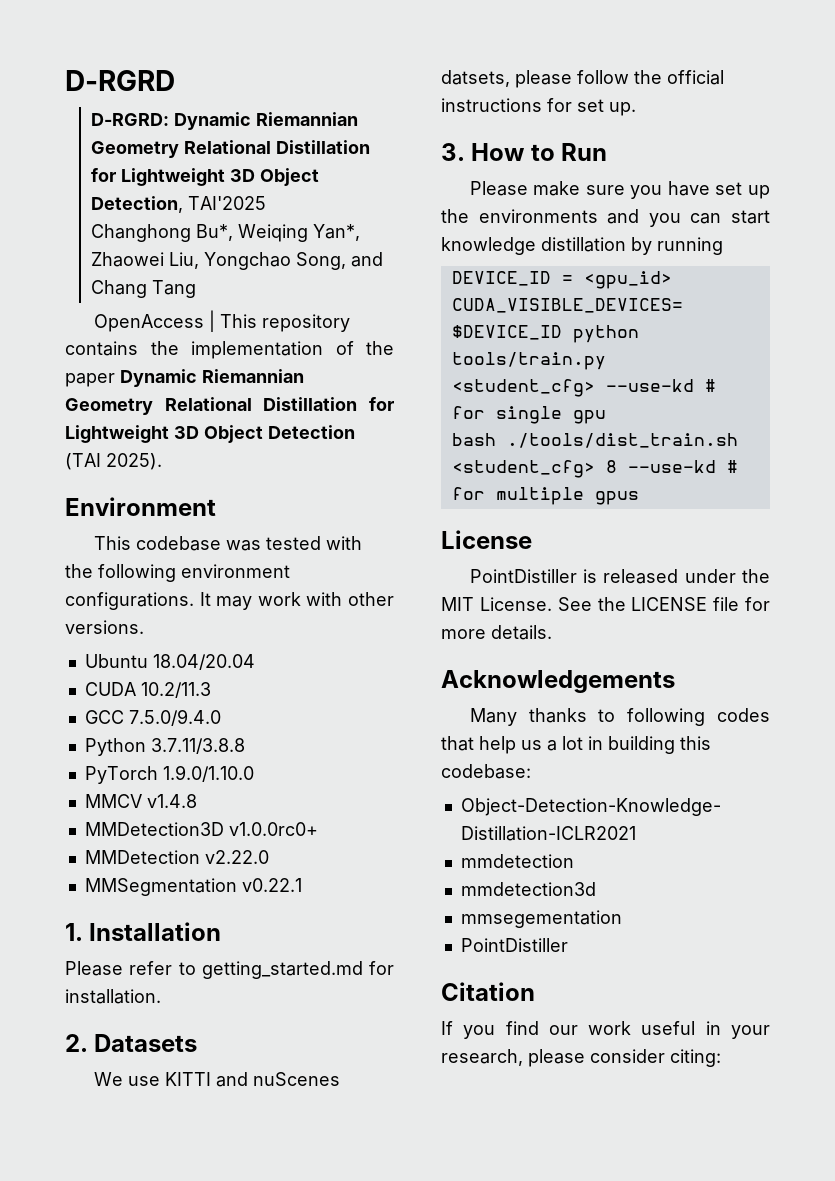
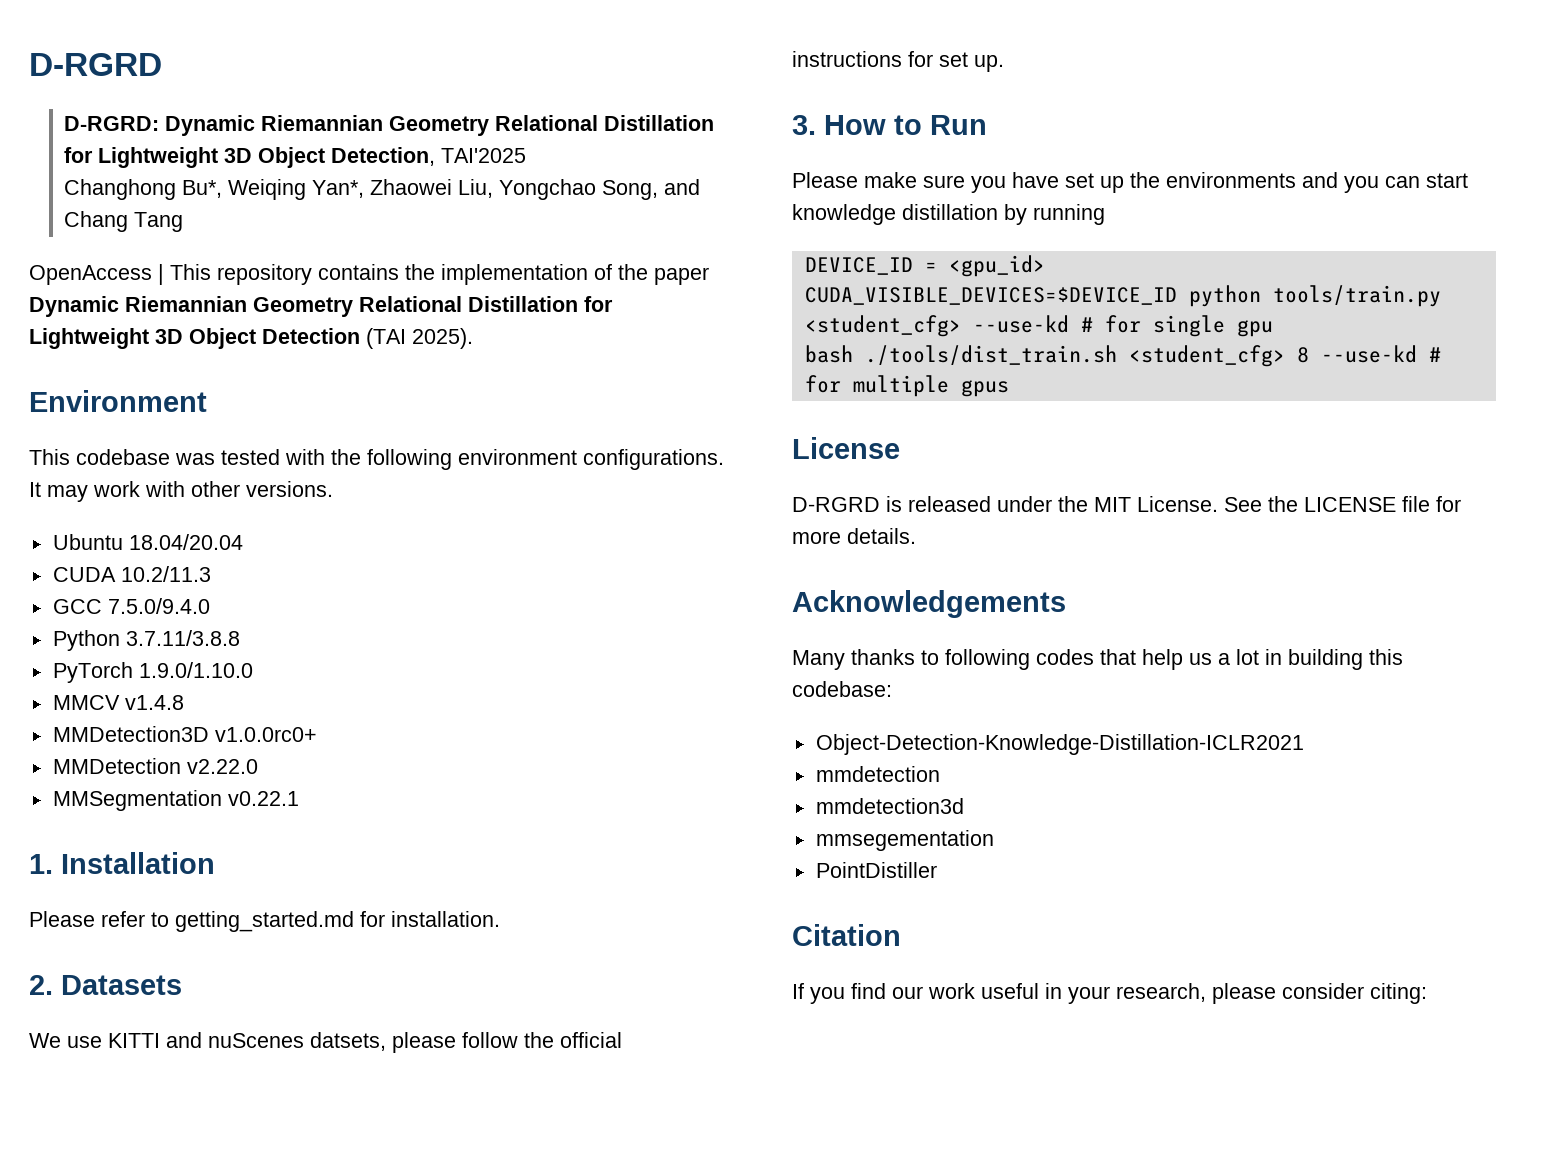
- PointDistiller is released under the MIT License.
+ D-RGRD is released under the MIT License.

